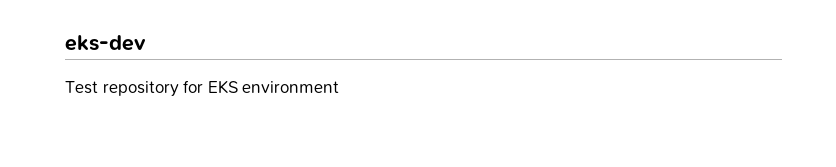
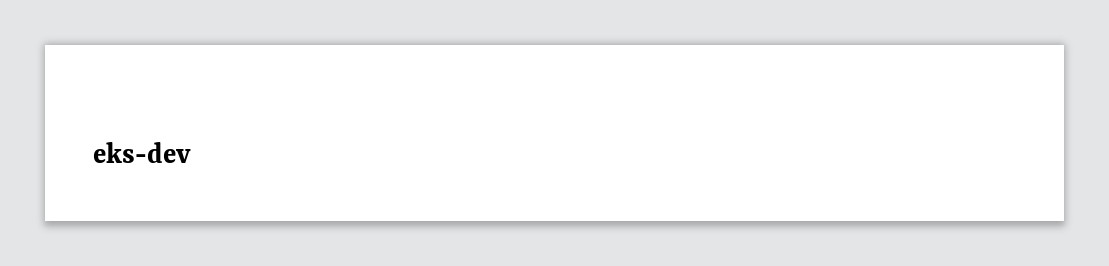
- Test repository for EKS environment

